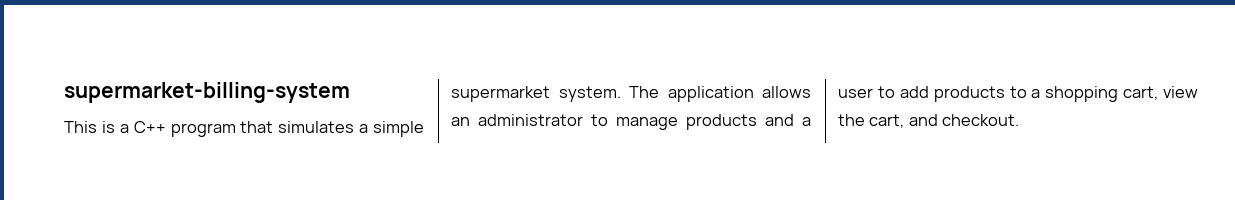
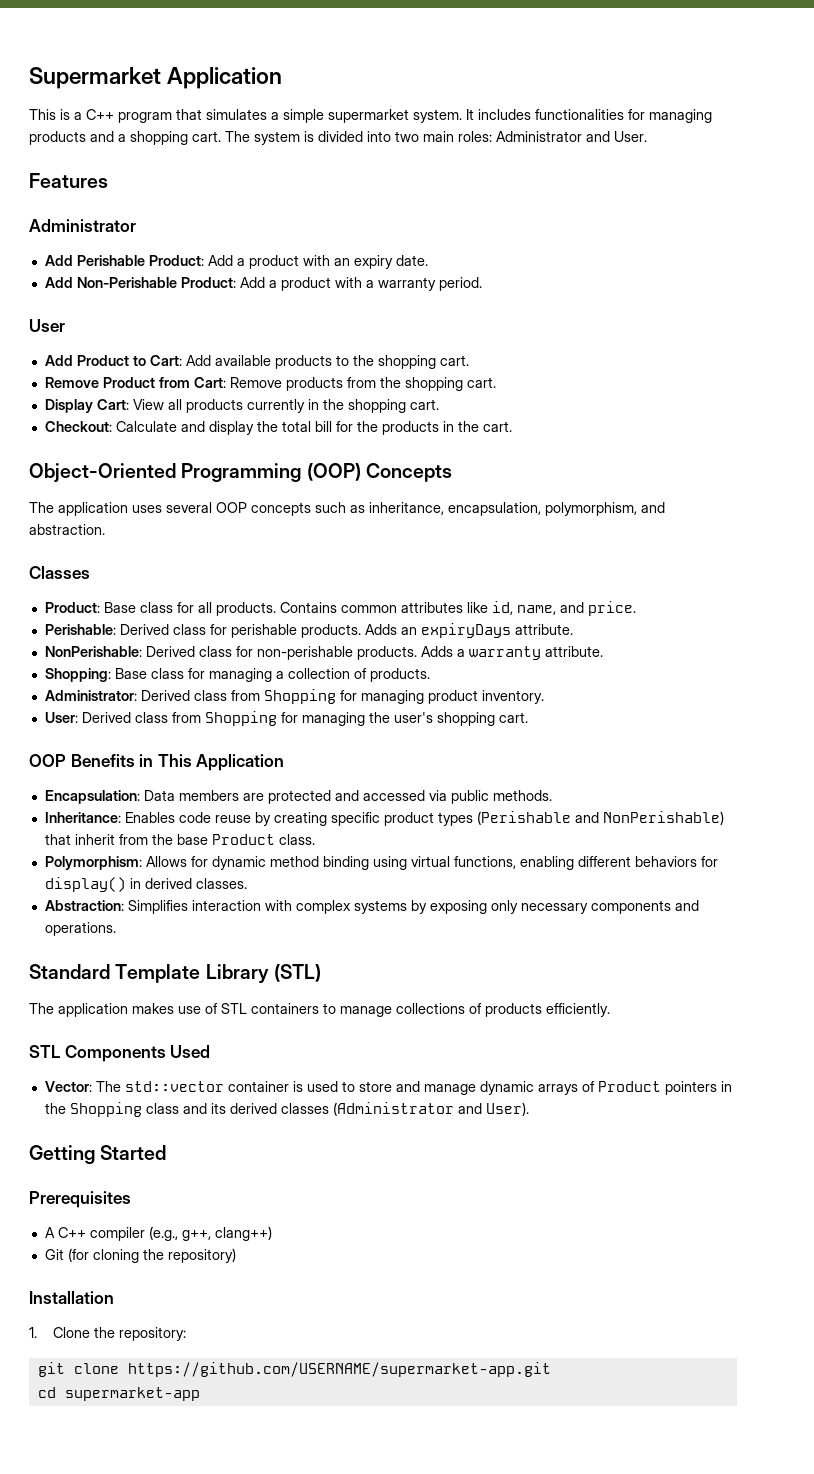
- supermarket-billing-system
+ Supermarket Application
- The application allows an administrator to manage products and a user to add products to a shopping cart, view the cart, and checkout.
+ It includes functionalities for managing products and a shopping cart. The system is divided into two main roles: Administrator and User.
+ Features
+ Administrator
+ Add Perishable Product: Add a product with an expiry date.
+ Add Non-Perishable Product: Add a product with a warranty period.
+ User
+ Add Product to Cart: Add available products to the shopping cart.
+ Remove Product from Cart: Remove products from the shopping cart.
+ Display Cart: View all products currently in the shopping cart.
+ Checkout: Calculate and display the total bill for the products in the cart.
+ Object-Oriented Programming (OOP) Concepts
+ The application uses several OOP concepts such as inheritance, encapsulation, polymorphism, and abstraction.
+ Classes
+ Product: Base class for all products. Contains common attributes like id, name, and price.
+ Perishable: Derived class for perishable products. Adds an expiryDays attribute.
+ NonPerishable: Derived class for non-perishable products. Adds a warranty attribute.
+ Shopping: Base class for managing a collection of products.
+ Administrator: Derived class from Shopping for managing product inventory.
+ User: Derived class from Shopping for managing the user's shopping cart.
+ OOP Benefits in This Application
+ Encapsulation: Data members are protected and accessed via public methods.
+ Inheritance: Enables code reuse by creating specific product types (Perishable and NonPerishable) that inherit from the base Product class.
+ Polymorphism: Allows for dynamic method binding using virtual functions, enabling different behaviors for display() in derived classes.
+ Abstraction: Simplifies interaction with complex systems by exposing only necessary components and operations.
+ Standard Template Library (STL)
+ The application makes use of STL containers to manage collections of products efficiently.
+ STL Components Used
+ Vector: The std::vector container is used to store and manage dynamic arrays of Product pointers in the Shopping class and its derived classes (Administrator and User).
+ Getting Started
+ Prerequisites
+ A C++ compiler (e.g., g++, clang++)
+ Git (for cloning the repository)
+ Installation
+ 1. Clone the repository:
+ git clone https://github.com/USERNAME/supermarket-app.git
+ cd supermarket-app

